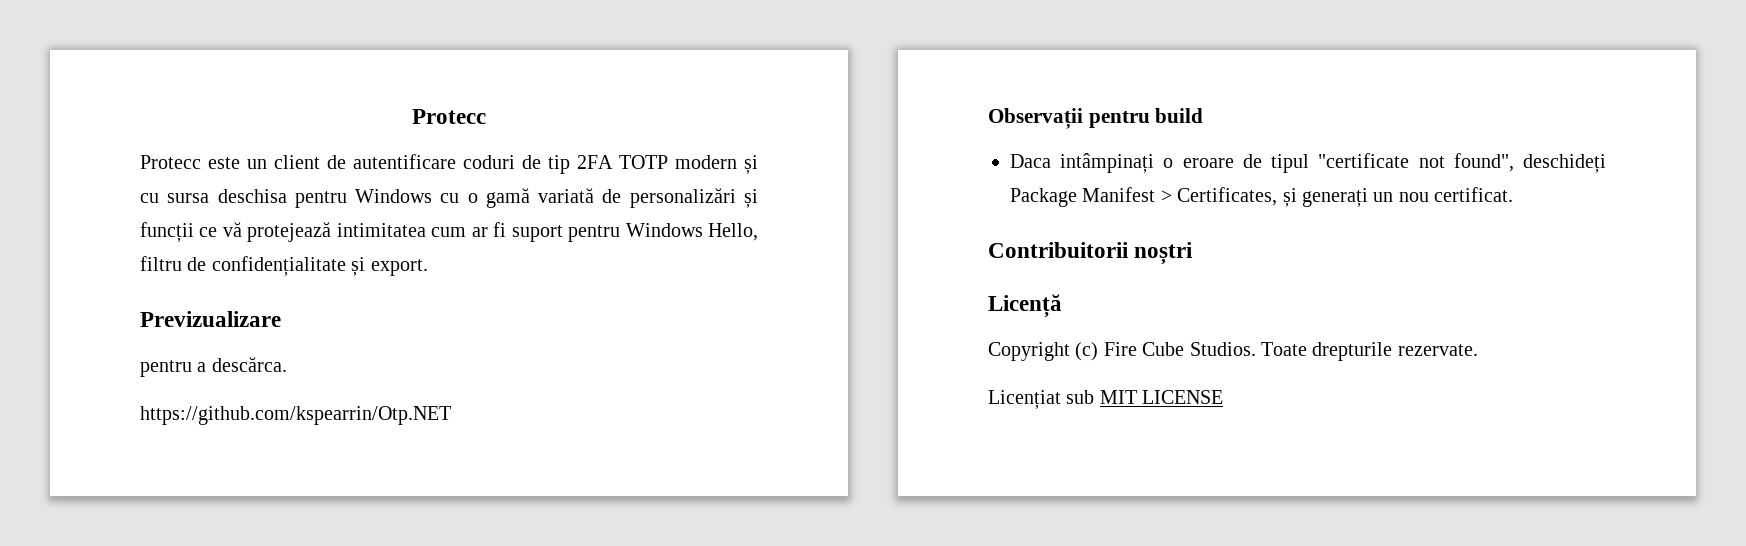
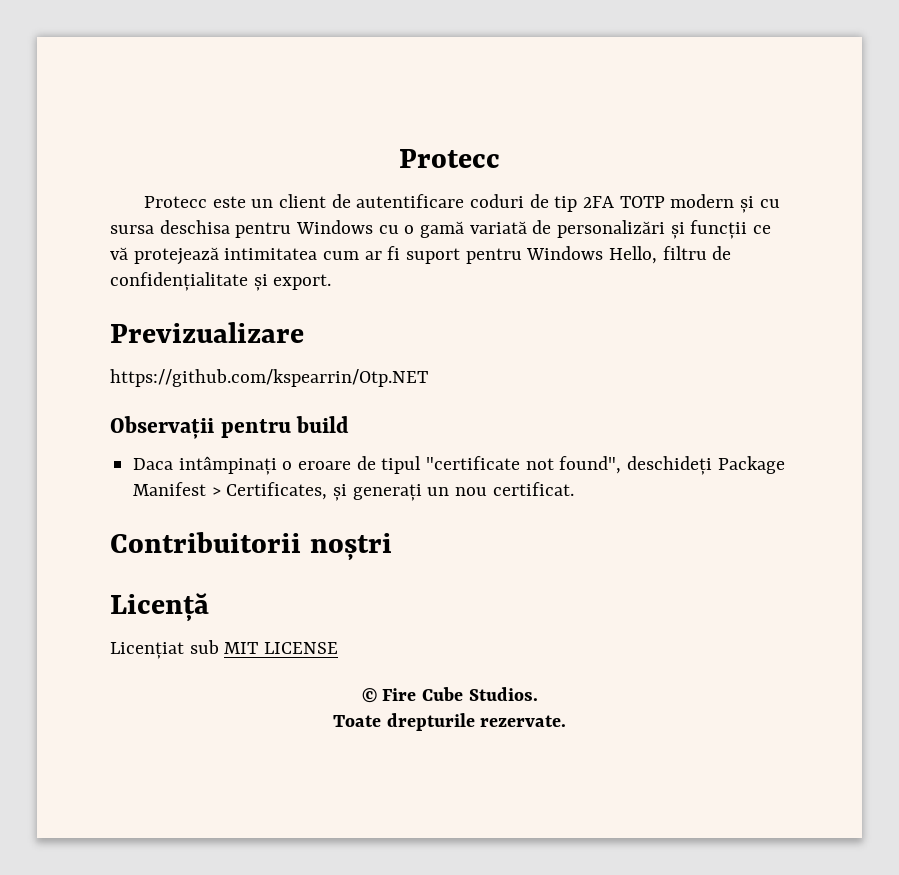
- pentru a descărca.
- Copyright (c) Fire Cube Studios. Toate drepturile rezervate.
  Licențiat sub MIT LICENSE
+ © Fire Cube Studios.
+ Toate drepturile rezervate.

